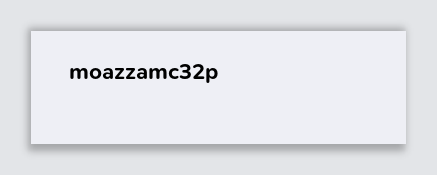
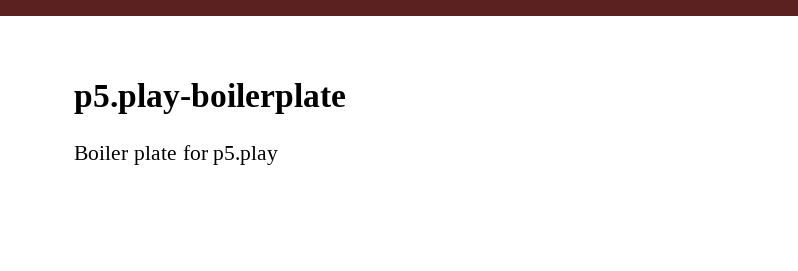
- moazzamc32p
+ p5.play-boilerplate
+ Boiler plate for p5.play

